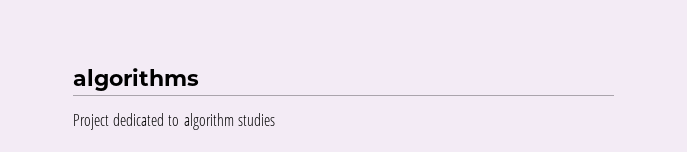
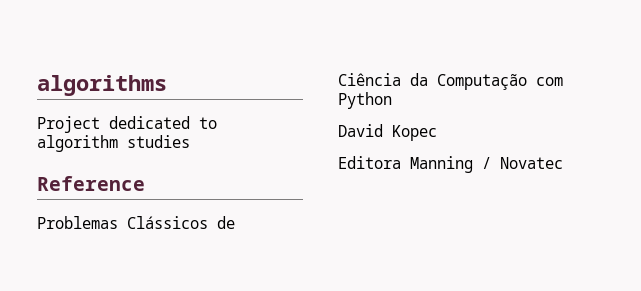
+ Reference
+ Problemas Clássicos de Ciência da Computação com Python
+ David Kopec
+ Editora Manning / Novatec

